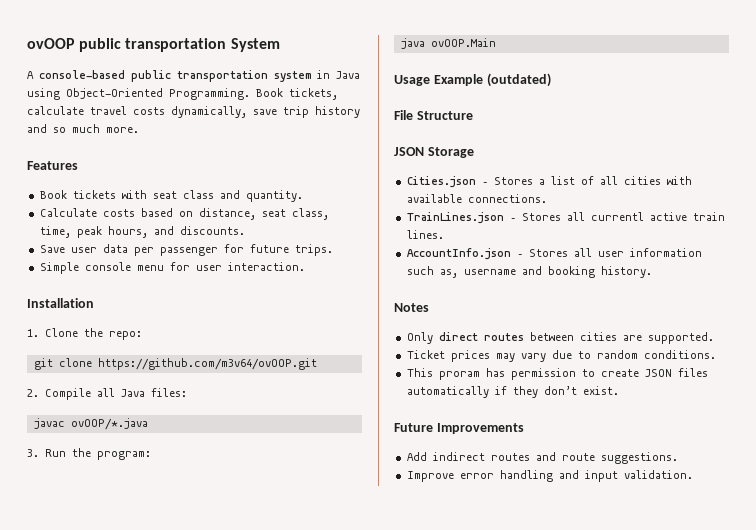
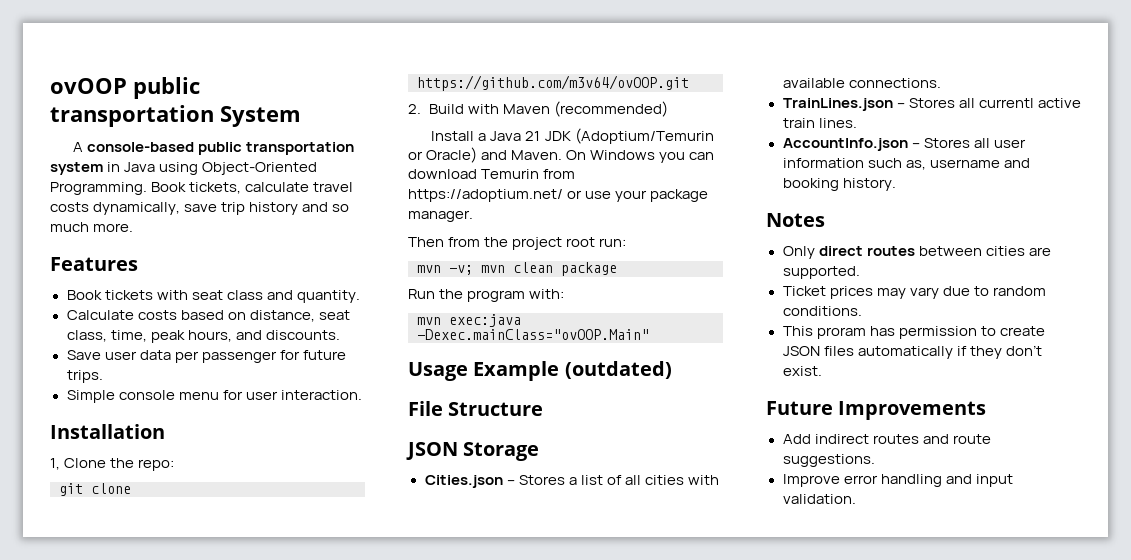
- 1. Clone the repo:
+ 1, Clone the repo:
- 2. Compile all Java files:
- javac ovOOP/*.java
- 3. Run the program:
- java ovOOP.Main
+ 2. Build with Maven (recommended)
+ Install a Java 21 JDK (Adoptium/Temurin or Oracle) and Maven. On Windows you can download Temurin from https://adoptium.net/ or use your package manager.
+ Then from the project root run:
+ mvn -v; mvn clean package
+ Run the program with:
+ mvn exec:java -Dexec.mainClass="ovOOP.Main"

